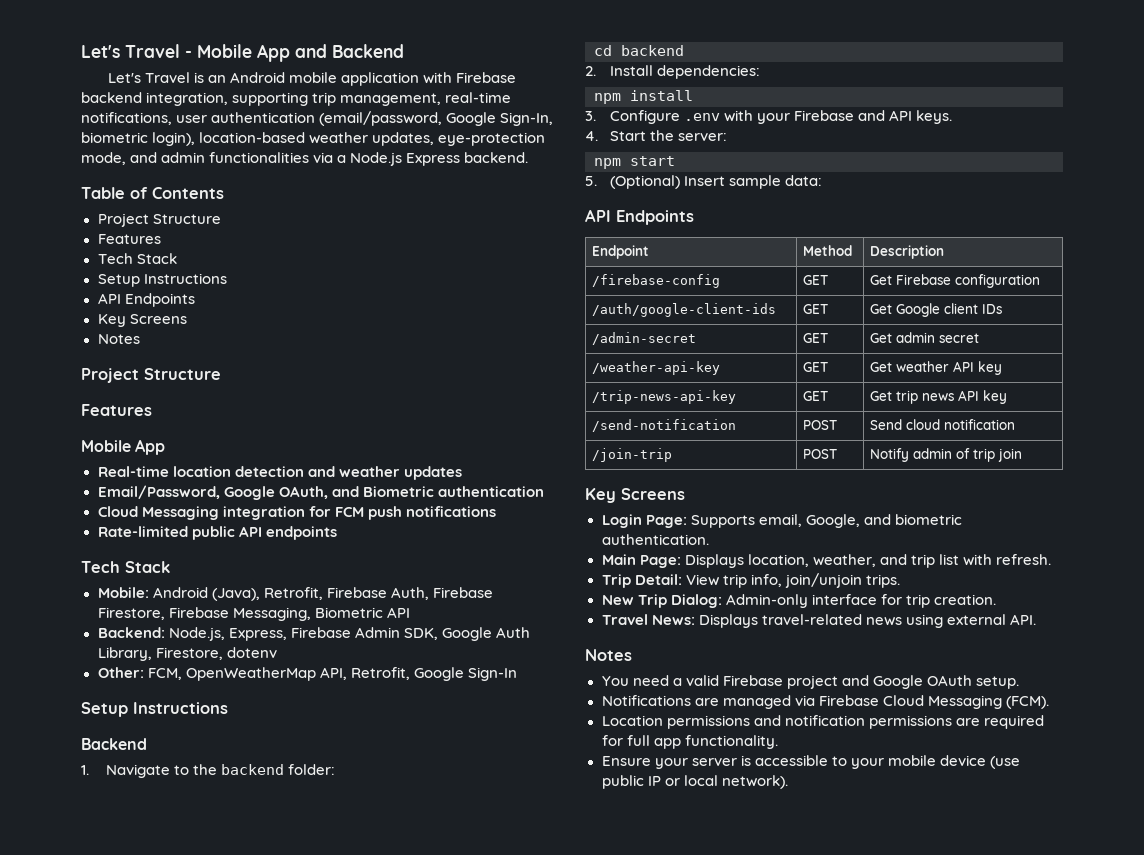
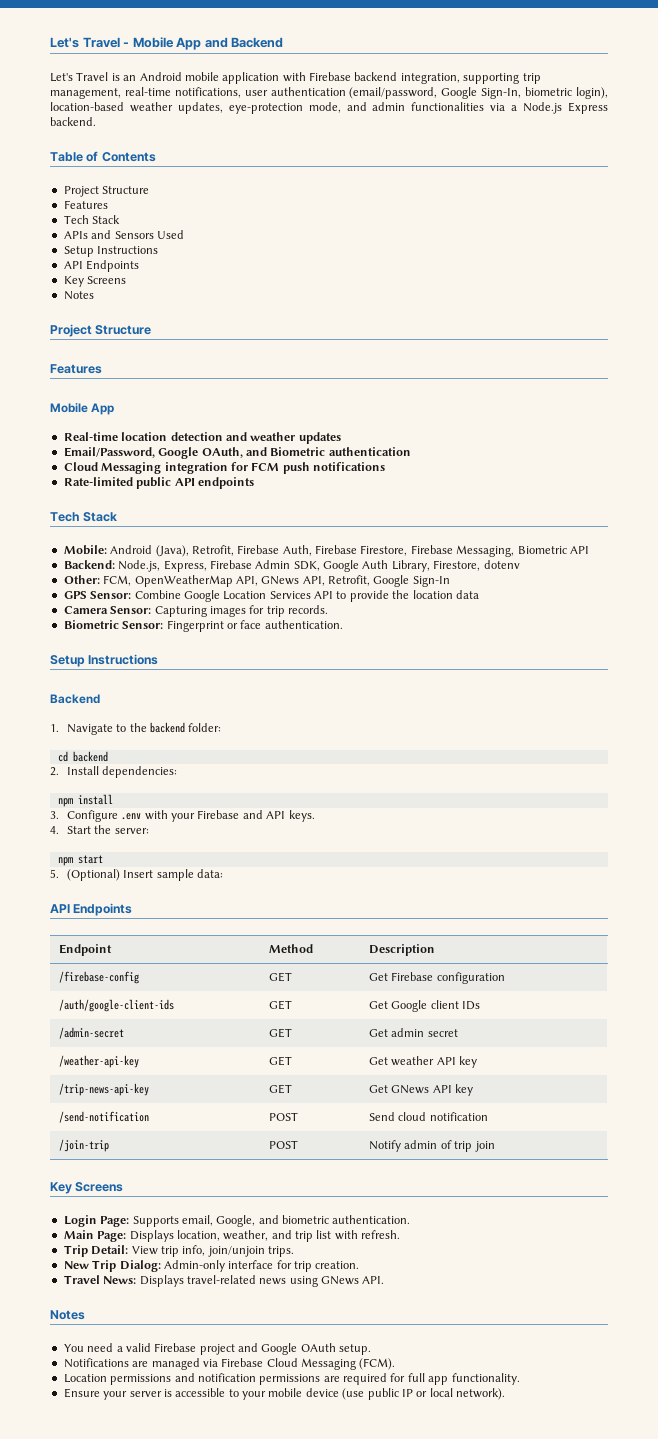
+ APIs and Sensors Used
- Other: FCM, OpenWeatherMap API, Retrofit, Google Sign-In
+ Other: FCM, OpenWeatherMap API, GNews API, Retrofit, Google Sign-In
+ GPS Sensor: Combine Google Location Services API to provide the location data
+ Camera Sensor: Capturing images for trip records.
+ Biometric Sensor: Fingerprint or face authentication.
- /trip-news-api-key | GET | Get trip news API key
+ /trip-news-api-key | GET | Get GNews API key
- Travel News: Displays travel-related news using external API.
+ Travel News: Displays travel-related news using GNews API.

